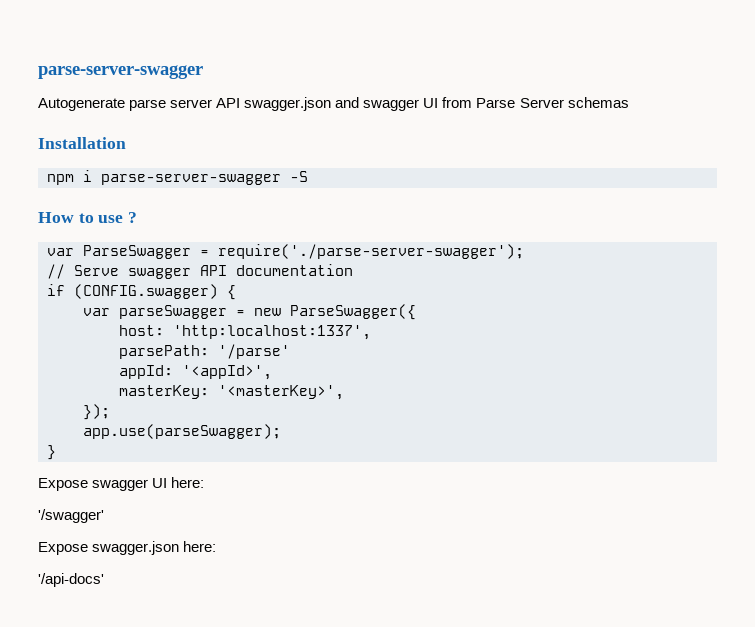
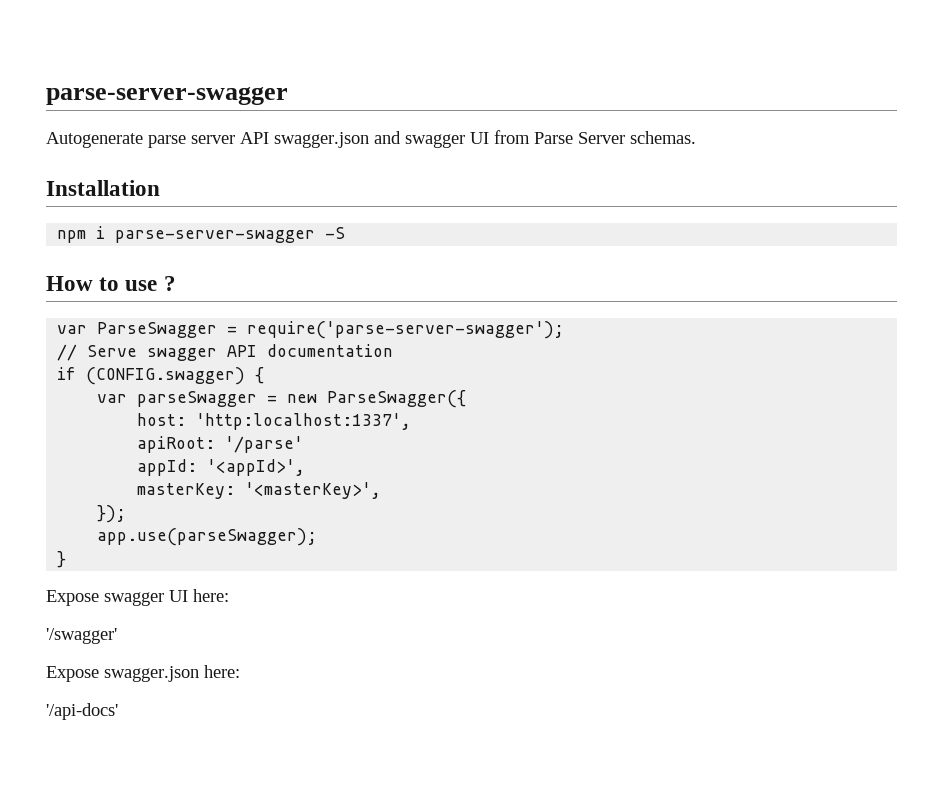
- Autogenerate parse server API swagger.json and swagger UI from Parse Server schemas
+ Autogenerate parse server API swagger.json and swagger UI from Parse Server schemas.
- var ParseSwagger = require('./parse-server-swagger');
+ var ParseSwagger = require('parse-server-swagger');
- parsePath: '/parse'
+ apiRoot: '/parse'

